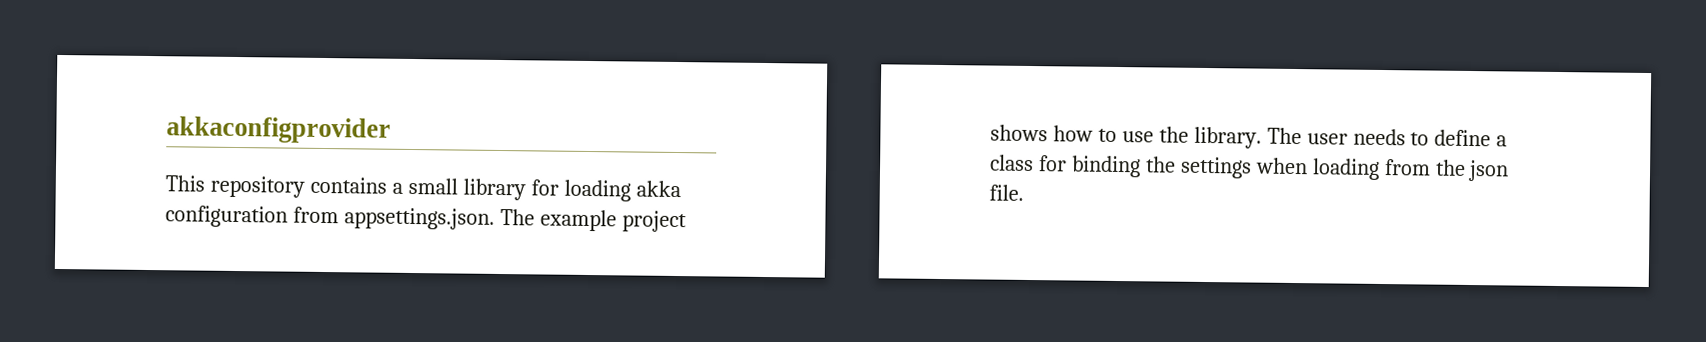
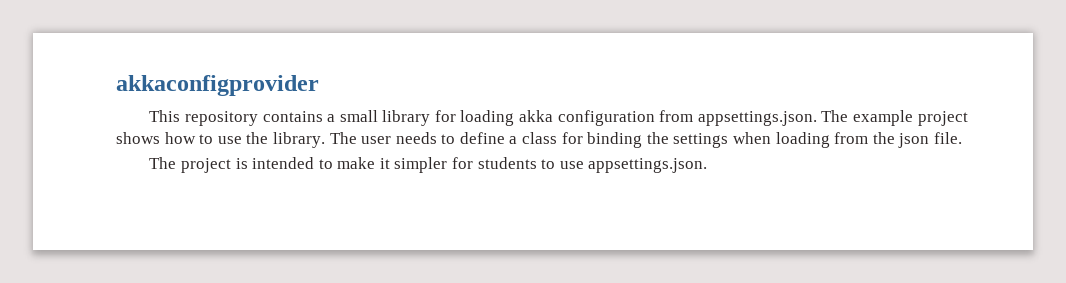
+ The project is intended to make it simpler for students to use appsettings.json.

